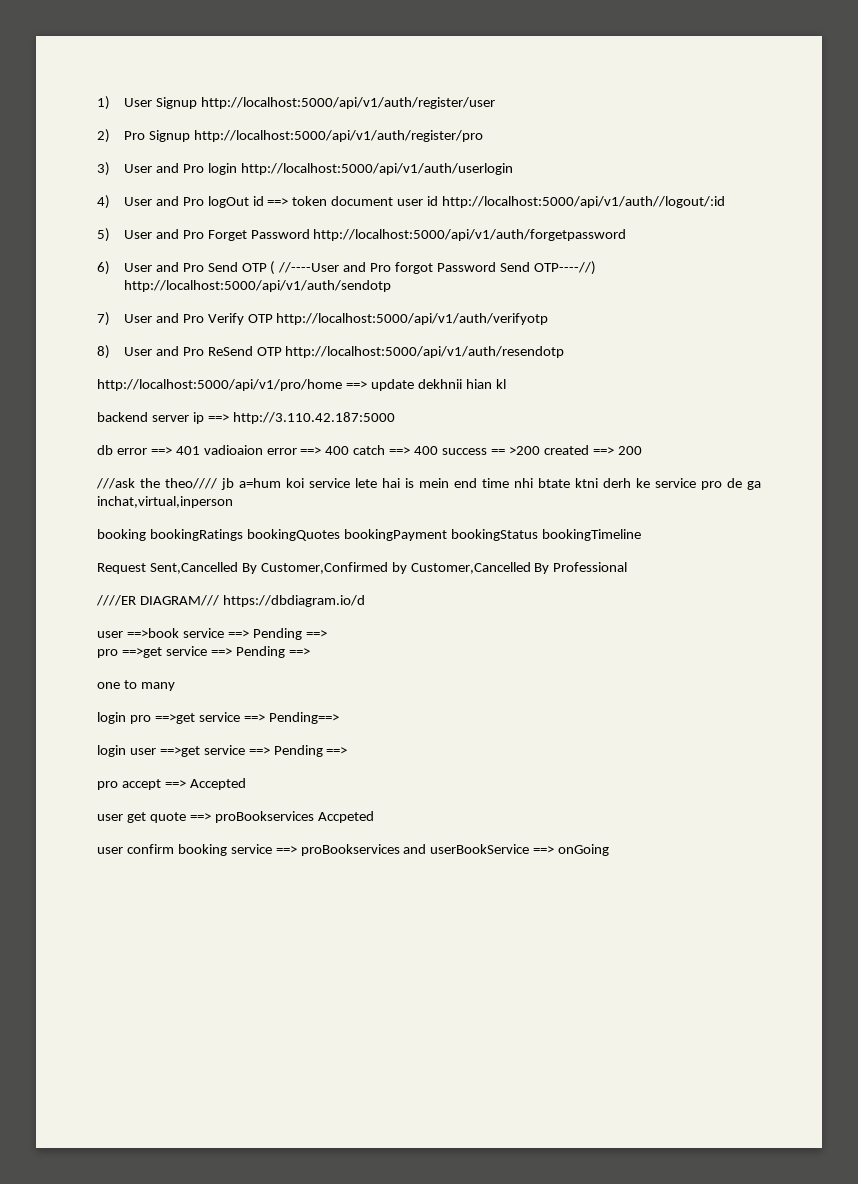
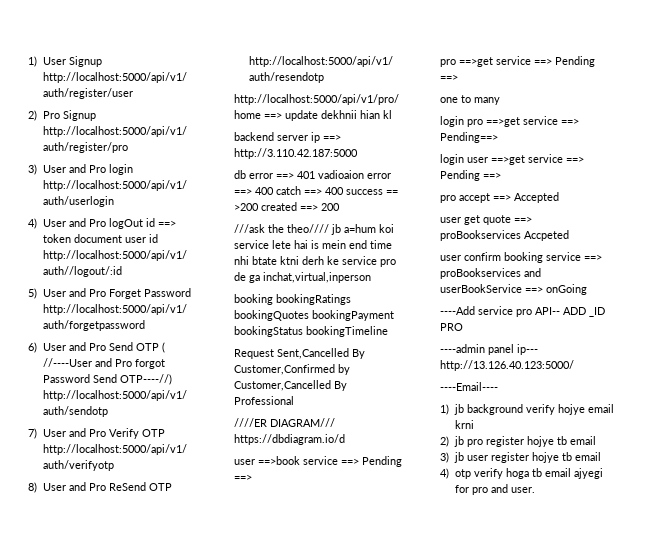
+ ----Add service pro API-- ADD _ID PRO
+ ----admin panel ip--- http://13.126.40.123:5000/
+ ----Email----
+ 1) jb background verify hojye email krni
+ 2) jb pro register hojye tb email
+ 3) jb user register hojye tb email
+ 4) otp verify hoga tb email ajyegi for pro and user.

